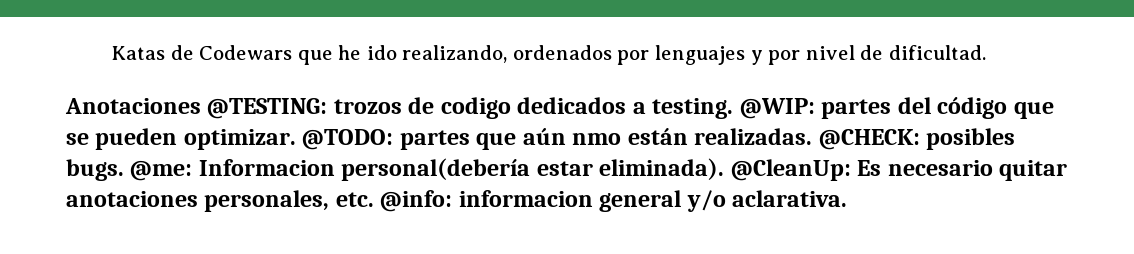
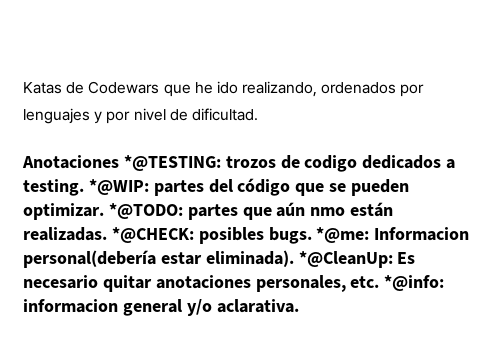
- Anotaciones @TESTING: trozos de codigo dedicados a testing.
+ Anotaciones *@TESTING: trozos de codigo dedicados a testing.
- @WIP: partes del código que se pueden optimizar.
+ *@WIP: partes del código que se pueden optimizar.
- @TODO: partes que aún nmo están realizadas.
+ *@TODO: partes que aún nmo están realizadas.
- @CHECK: posibles bugs.
+ *@CHECK: posibles bugs.
- @me: Informacion personal(debería estar eliminada).
+ *@me: Informacion personal(debería estar eliminada).
- @CleanUp: Es necesario quitar anotaciones personales, etc. @info: informacion general y/o aclarativa.
+ *@CleanUp: Es necesario quitar anotaciones personales, etc. *@info: informacion general y/o aclarativa.

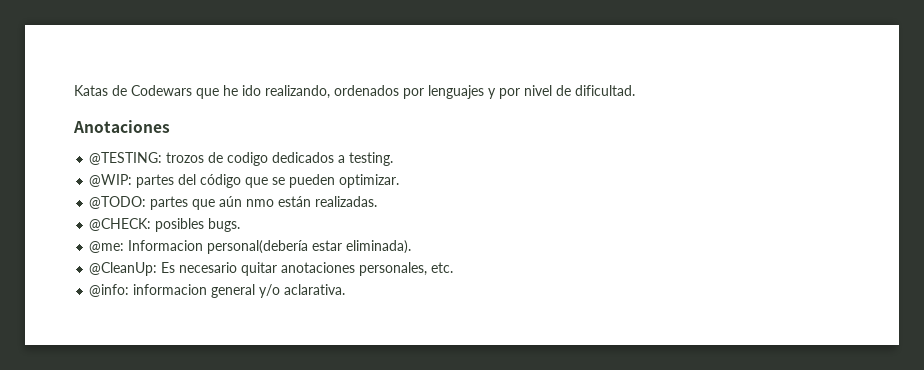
- Anotaciones *@TESTING: trozos de codigo dedicados a testing. *@WIP: partes del código que se pueden optimizar. *@TODO: partes que aún nmo están realizadas. *@CHECK: posibles bugs. *@me: Informacion personal(debería estar eliminada). *@CleanUp: Es necesario quitar anotaciones personales, etc. *@info: informacion general y/o aclarativa.
+ Anotaciones
+ @TESTING: trozos de codigo dedicados a testing.
+ @WIP: partes del código que se pueden optimizar.
+ @TODO: partes que aún nmo están realizadas.
+ @CHECK: posibles bugs.
+ @me: Informacion personal(debería estar eliminada).
+ @CleanUp: Es necesario quitar anotaciones personales, etc.
+ @info: informacion general y/o aclarativa.

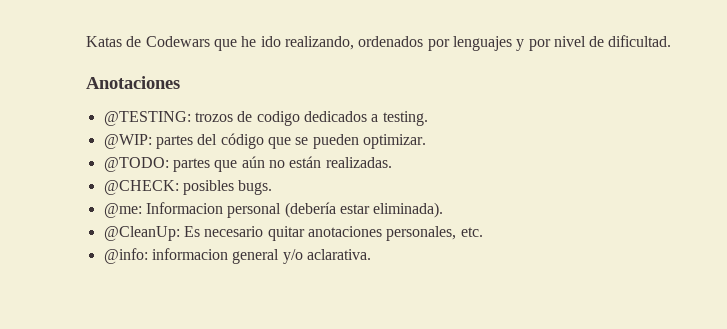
- @TODO: partes que aún nmo están realizadas.
+ @TODO: partes que aún no están realizadas.
- @me: Informacion personal(debería estar eliminada).
+ @me: Informacion personal (debería estar eliminada).

